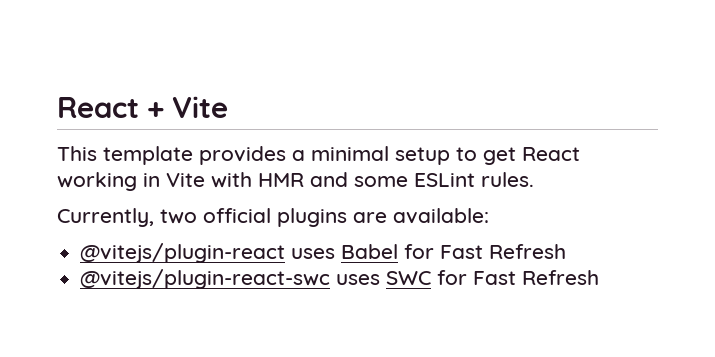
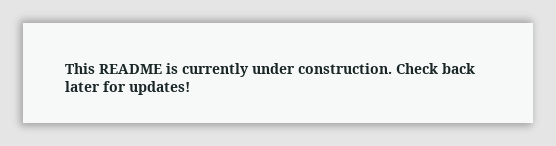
- React + Vite
- This template provides a minimal setup to get React working in Vite with HMR and some ESLint rules.
- Currently, two official plugins are available:
- @vitejs/plugin-react uses Babel for Fast Refresh
- @vitejs/plugin-react-swc uses SWC for Fast Refresh
+ This README is currently under construction. Check back later for updates!

